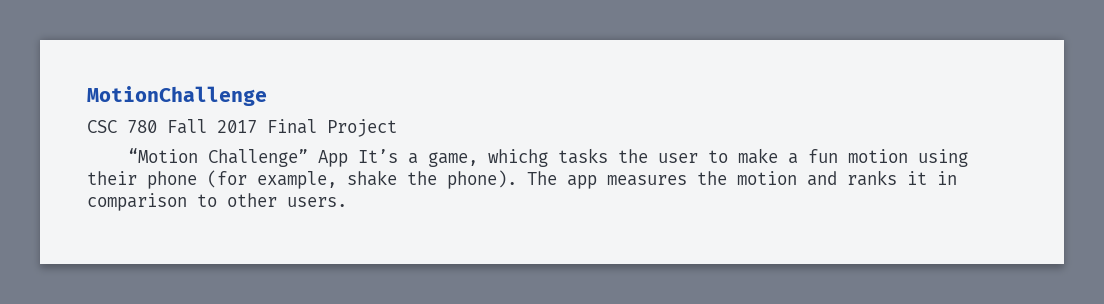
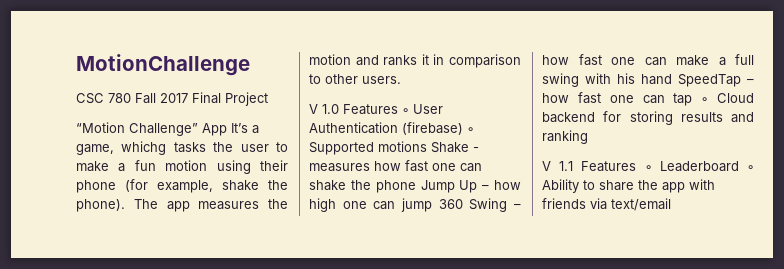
+ V 1.0 Features ◦ User Authentication (firebase) ◦ Supported motions Shake - measures how fast one can shake the phone Jump Up – how high one can jump 360 Swing – how fast one can make a full swing with his hand SpeedTap – how fast one can tap ◦ Cloud backend for storing results and ranking
+ V 1.1 Features ◦ Leaderboard ◦ Ability to share the app with friends via text/email

